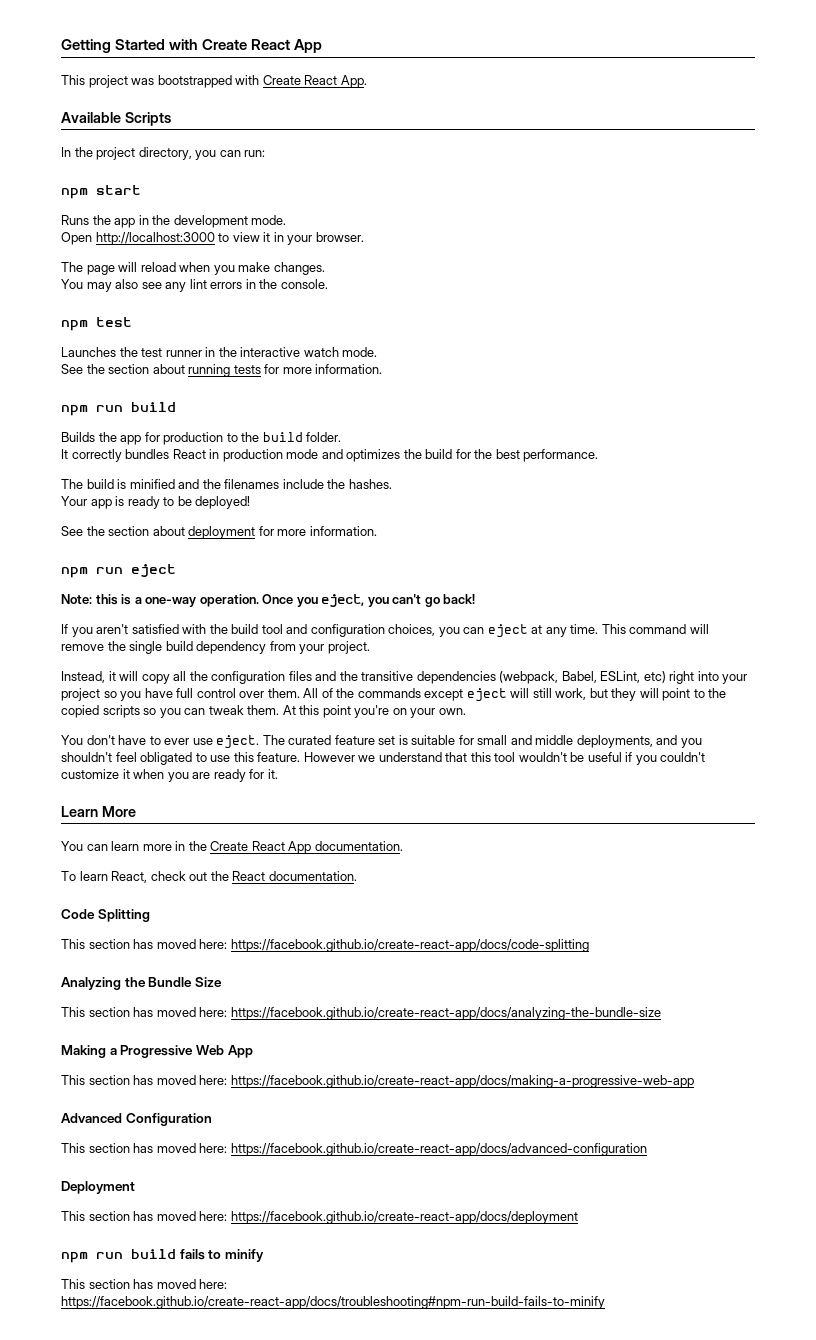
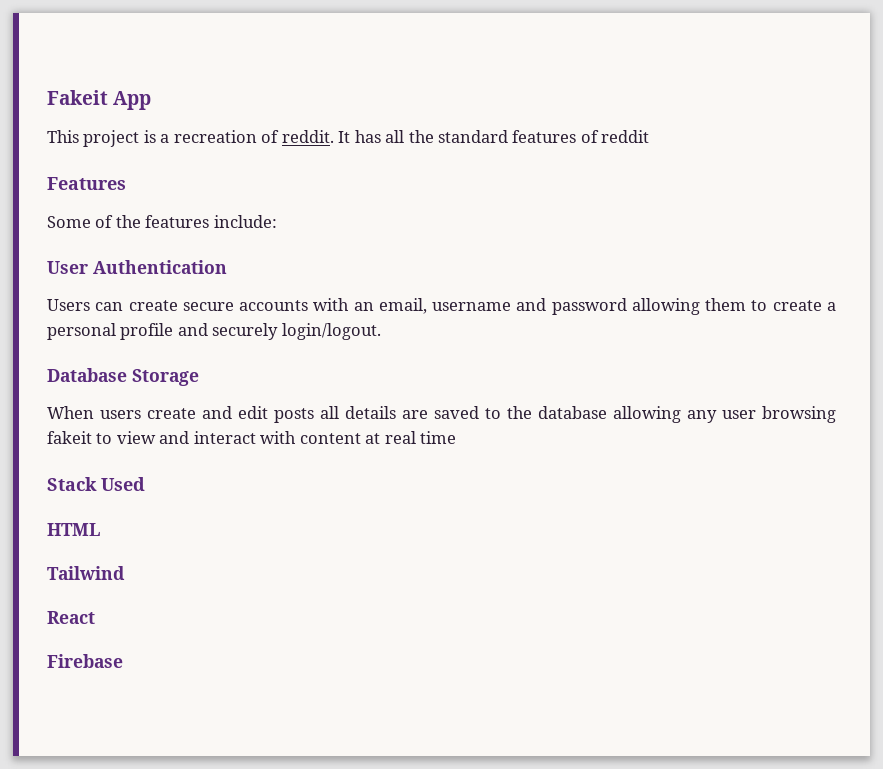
- Getting Started with Create React App
- This project was bootstrapped with Create React App.
- Available Scripts
- In the project directory, you can run:
- npm start
- Runs the app in the development mode.
- Open http://localhost:3000 to view it in your browser.
- The page will reload when you make changes.
- You may also see any lint errors in the console.
- npm test
- Launches the test runner in the interactive watch mode.
- See the section about running tests for more information.
- npm run build
- Builds the app for production to the build folder.
- It correctly bundles React in production mode and optimizes the build for the best performance.
- The build is minified and the filenames include the hashes.
- Your app is ready to be deployed!
- See the section about deployment for more information.
- npm run eject
- Note: this is a one-way operation. Once you eject, you can't go back!
- If you aren't satisfied with the build tool and configuration choices, you can eject at any time. This command will remove the single build dependency from your project.
- Instead, it will copy all the configuration files and the transitive dependencies (webpack, Babel, ESLint, etc) right into your project so you have full control over them. All of the commands except eject will still work, but they will point to the copied scripts so you can tweak them. At this point you're on your own.
- You don't have to ever use eject. The curated feature set is suitable for small and middle deployments, and you shouldn't feel obligated to use this feature. However we understand that this tool wouldn't be useful if you couldn't customize it when you are ready for it.
- Learn More
- You can learn more in the Create React App documentation.
- To learn React, check out the React documentation.
- Code Splitting
- This section has moved here: https://facebook.github.io/create-react-app/docs/code-splitting
- Analyzing the Bundle Size
- This section has moved here: https://facebook.github.io/create-react-app/docs/analyzing-the-bundle-size
- Making a Progressive Web App
- This section has moved here: https://facebook.github.io/create-react-app/docs/making-a-progressive-web-app
- Advanced Configuration
- This section has moved here: https://facebook.github.io/create-react-app/docs/advanced-configuration
- Deployment
- This section has moved here: https://facebook.github.io/create-react-app/docs/deployment
- npm run build fails to minify
- This section has moved here: https://facebook.github.io/create-react-app/docs/troubleshooting#npm-run-build-fails-to-minify
+ Fakeit App
+ This project is a recreation of reddit. It has all the standard features of reddit
+ Features
+ Some of the features include:
+ User Authentication
+ Users can create secure accounts with an email, username and password allowing them to create a personal profile and securely login/logout.
+ Database Storage
+ When users create and edit posts all details are saved to the database allowing any user browsing fakeit to view and interact with content at real time
+ Stack Used
+ HTML
+ Tailwind
+ React
+ Firebase

